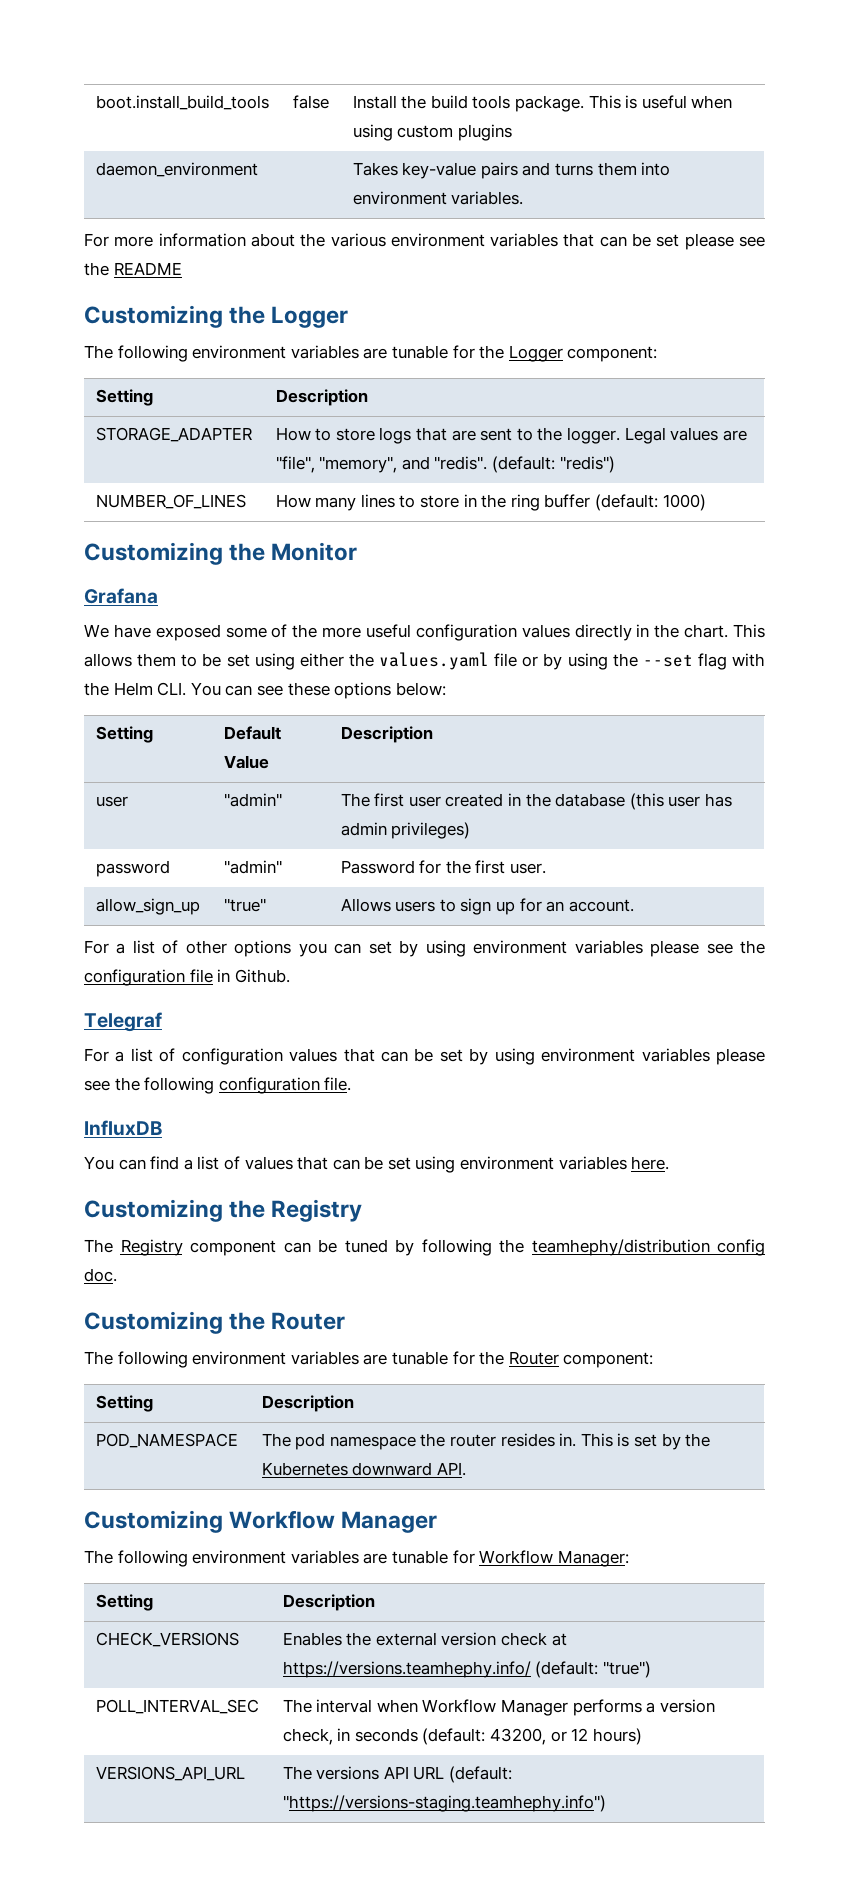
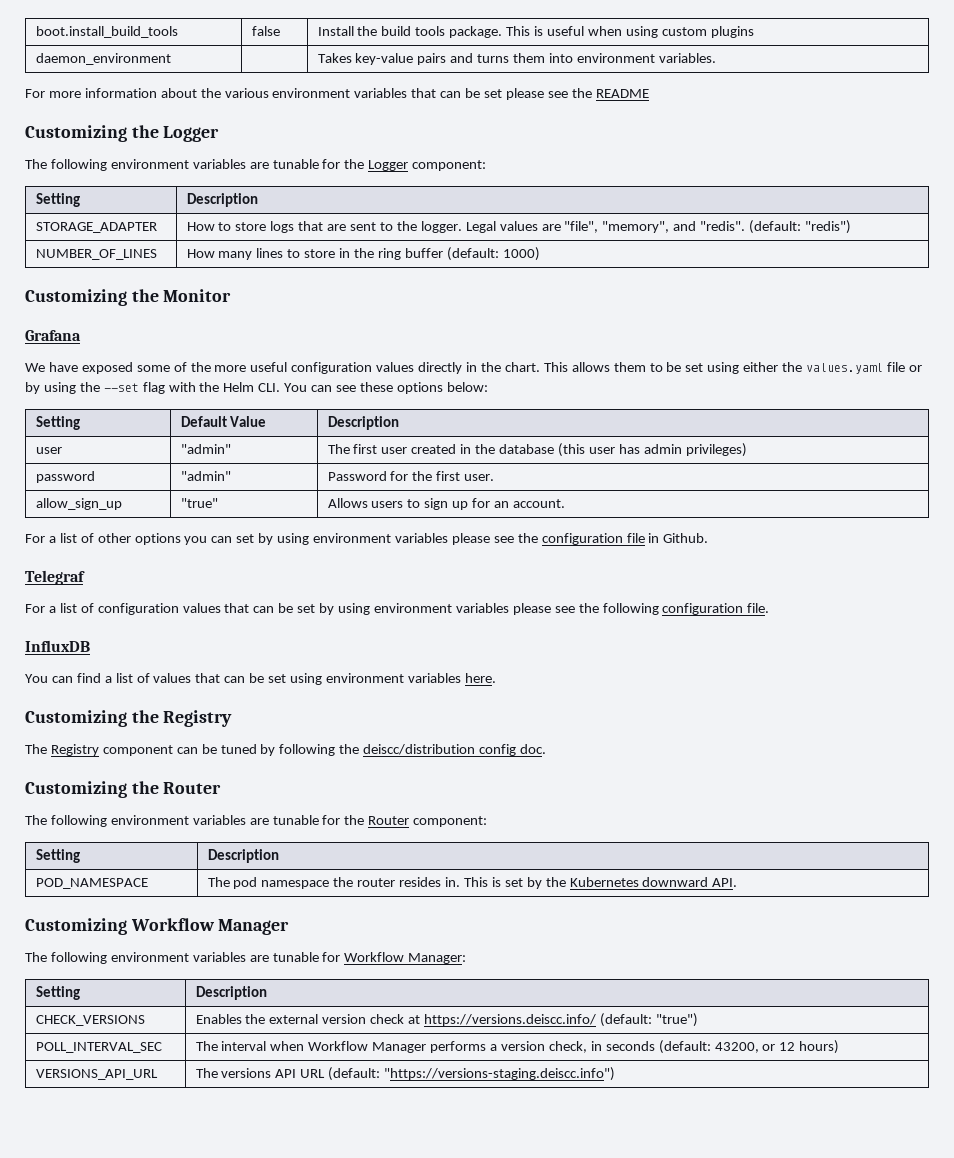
- The Registry component can be tuned by following the teamhephy/distribution config doc.
+ The Registry component can be tuned by following the deiscc/distribution config doc.
- CHECK_VERSIONS | Enables the external version check at https://versions.teamhephy.info/ (default: "true")
+ CHECK_VERSIONS | Enables the external version check at https://versions.deiscc.info/ (default: "true")
- VERSIONS_API_URL | The versions API URL (default: "https://versions-staging.teamhephy.info")
+ VERSIONS_API_URL | The versions API URL (default: "https://versions-staging.deiscc.info")

